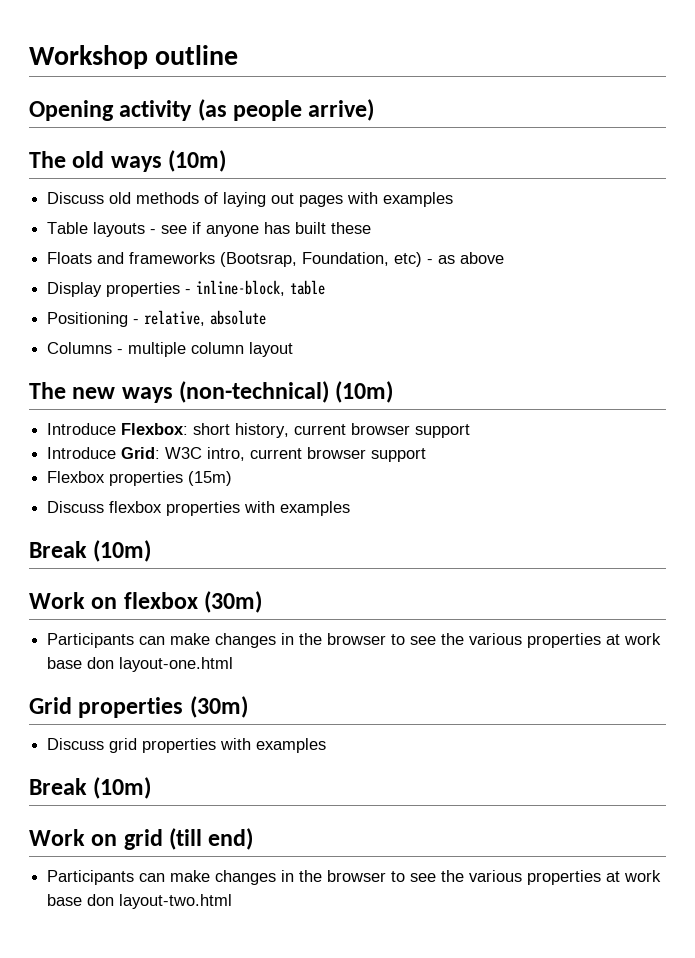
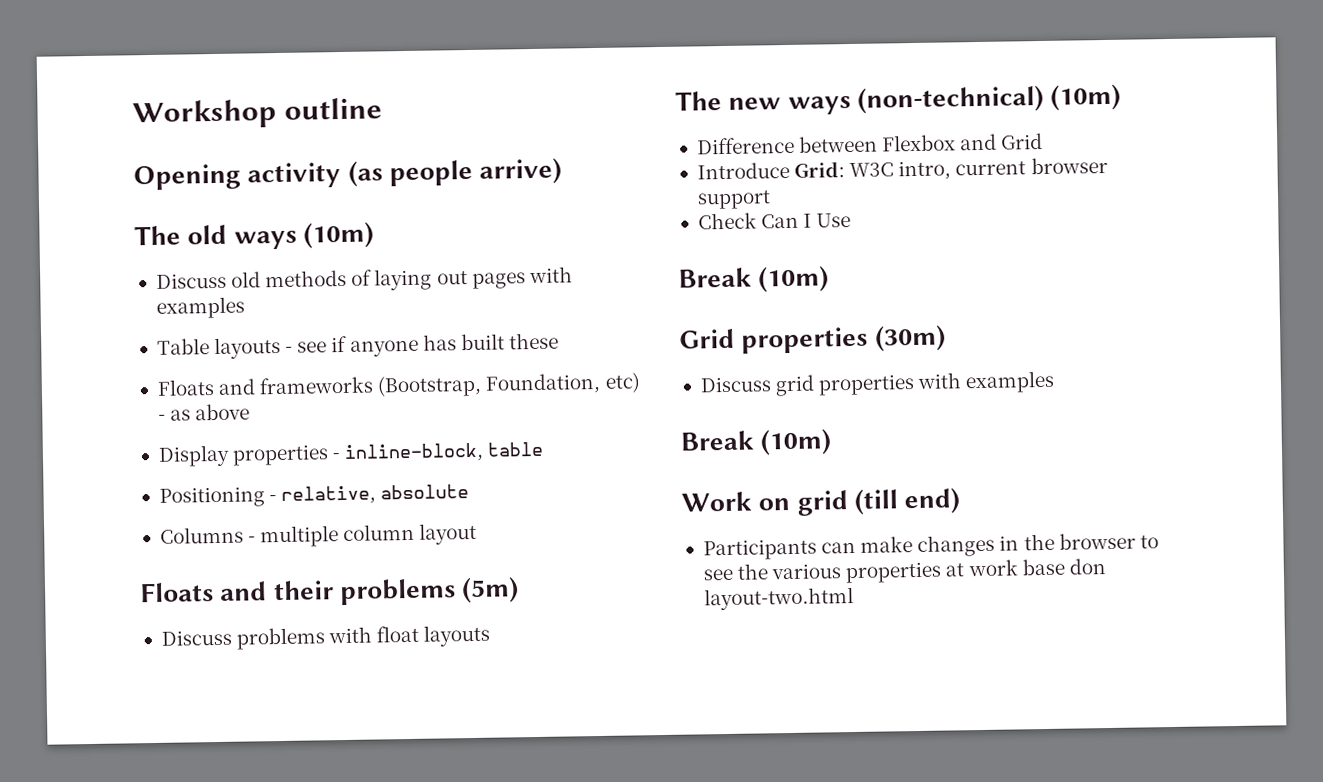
- Floats and frameworks (Bootsrap, Foundation, etc) - as above
+ Floats and frameworks (Bootstrap, Foundation, etc) - as above
+ Floats and their problems (5m)
+ Discuss problems with float layouts
- Introduce Flexbox: short history, current browser support
+ Difference between Flexbox and Grid
- Flexbox properties (15m)
- Discuss flexbox properties with examples
+ Check Can I Use
  Break (10m)
- Work on flexbox (30m)
- Participants can make changes in the browser to see the various properties at work base don layout-one.html

